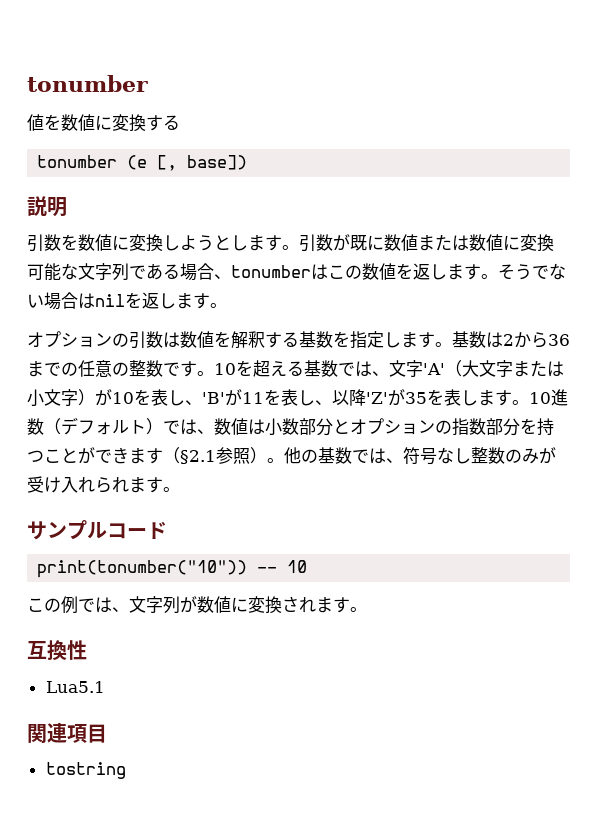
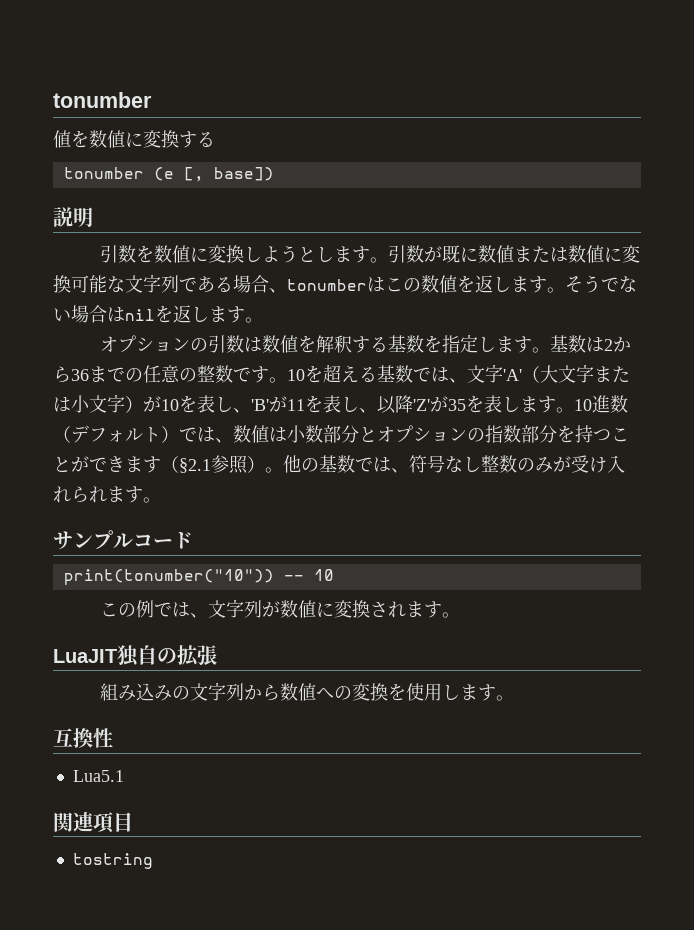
+ LuaJIT独自の拡張
+ 組み込みの文字列から数値への変換を使用します。

